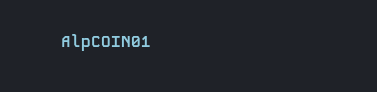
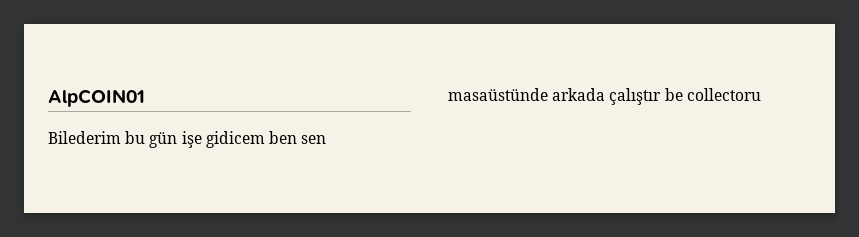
+ Bilederim bu gün işe gidicem ben sen masaüstünde arkada çalıştır be collectoru

